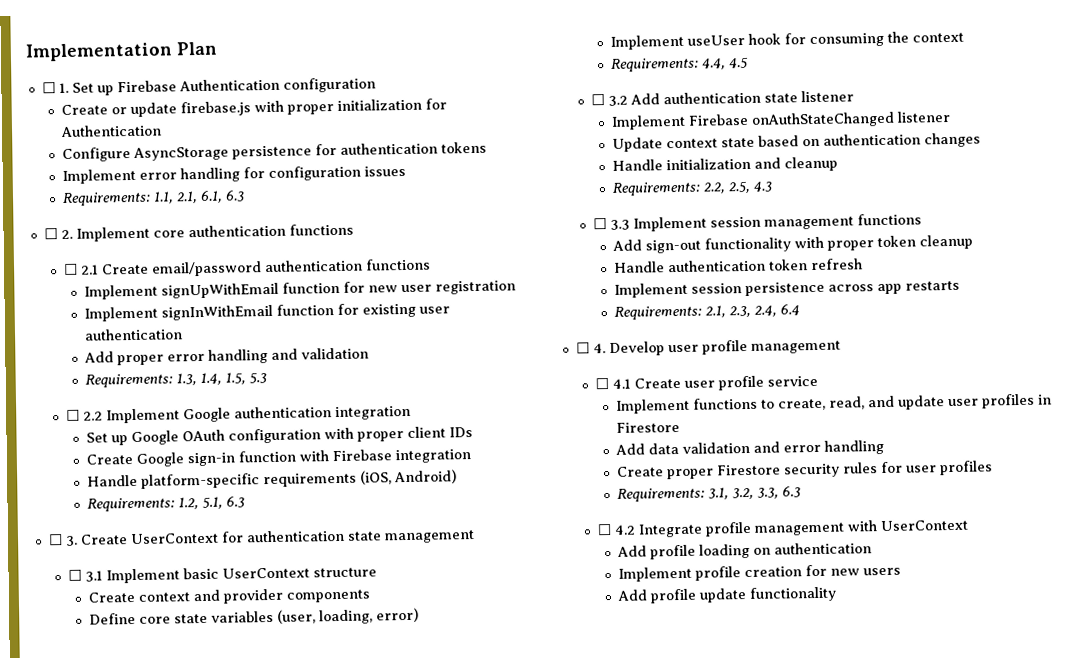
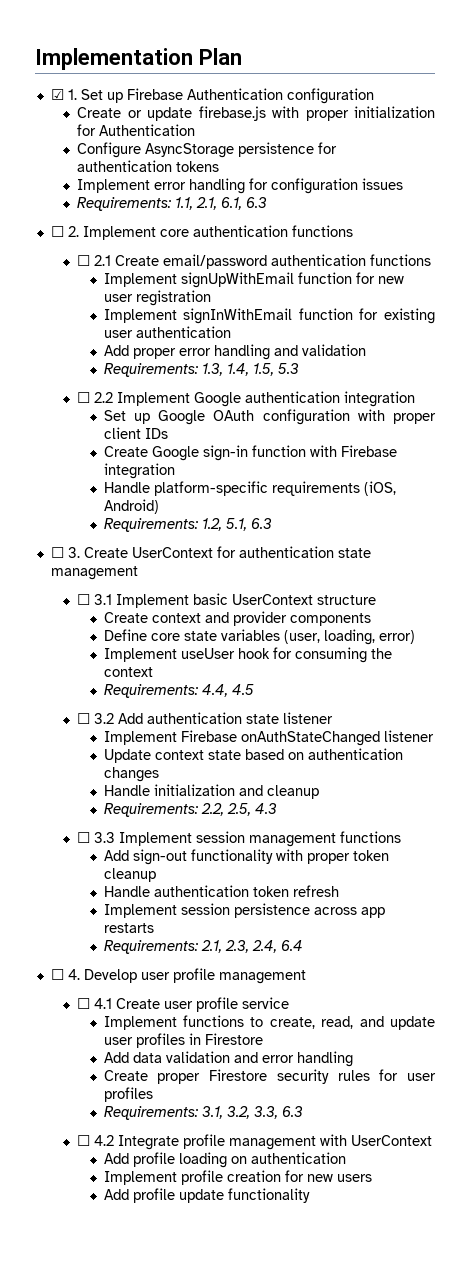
- ☐ 1. Set up Firebase Authentication configuration
+ ☑ 1. Set up Firebase Authentication configuration

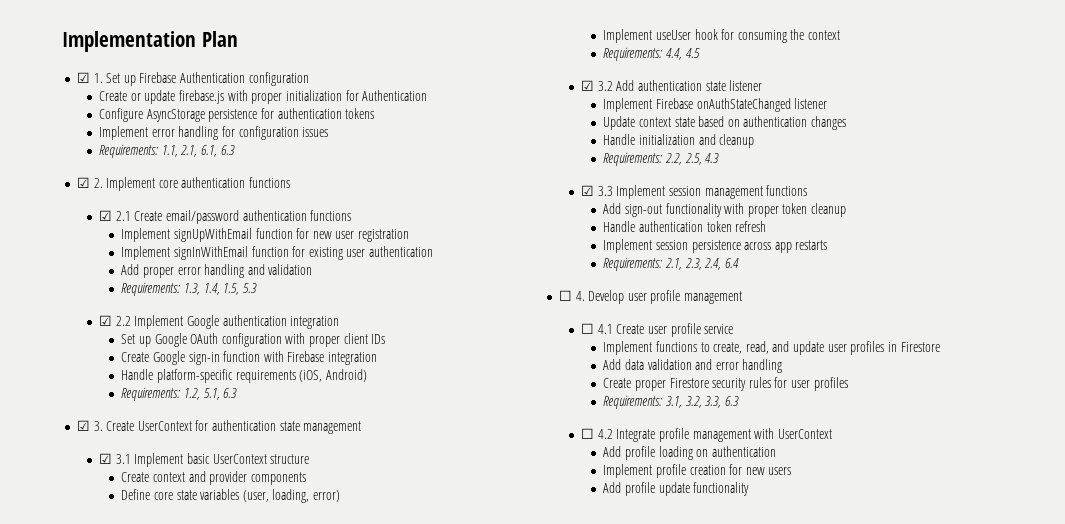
- ☐ 2. Implement core authentication functions
+ ☑ 2. Implement core authentication functions
- ☐ 2.1 Create email/password authentication functions
+ ☑ 2.1 Create email/password authentication functions
- ☐ 2.2 Implement Google authentication integration
+ ☑ 2.2 Implement Google authentication integration
- ☐ 3. Create UserContext for authentication state management
+ ☑ 3. Create UserContext for authentication state management
- ☐ 3.1 Implement basic UserContext structure
+ ☑ 3.1 Implement basic UserContext structure
- ☐ 3.2 Add authentication state listener
+ ☑ 3.2 Add authentication state listener
- ☐ 3.3 Implement session management functions
+ ☑ 3.3 Implement session management functions

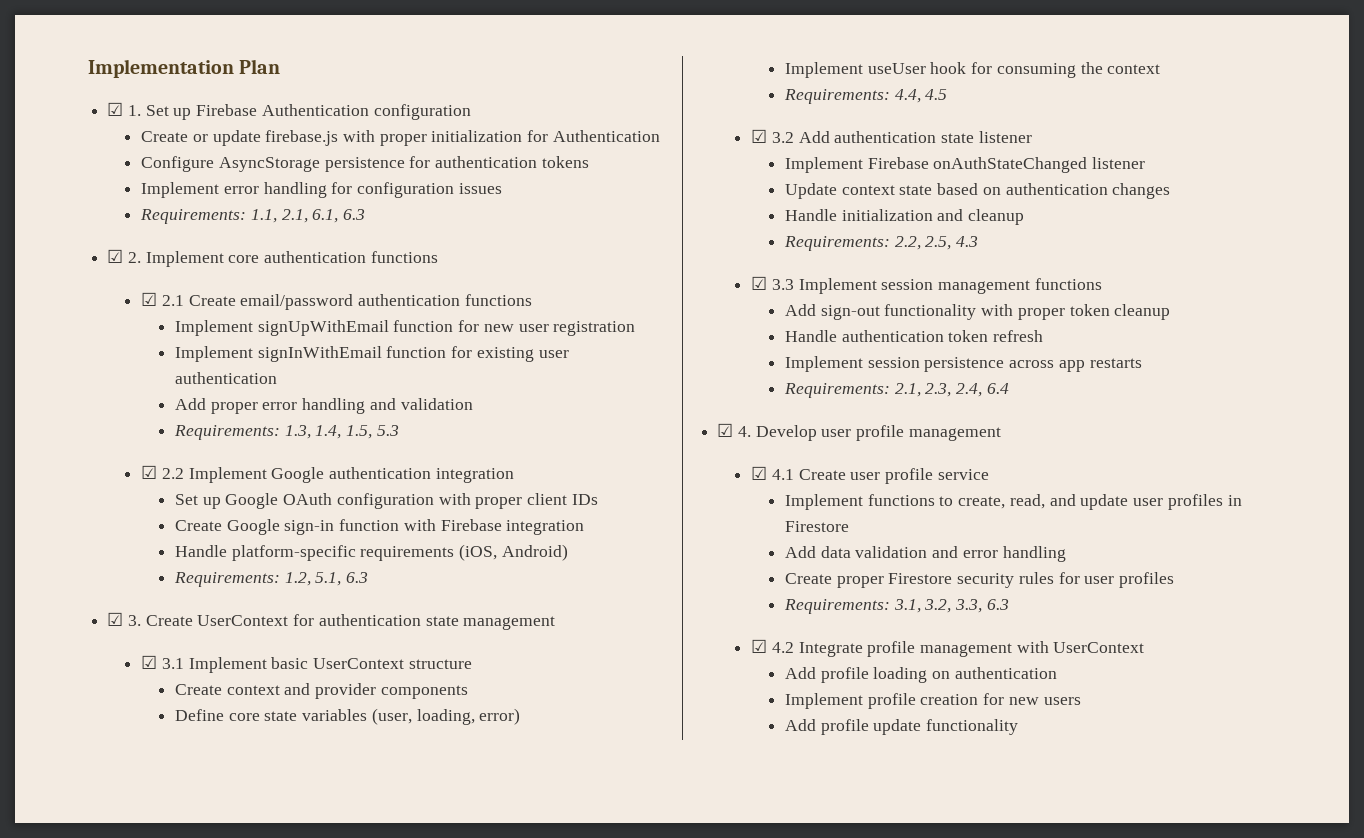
- ☐ 4. Develop user profile management
+ ☑ 4. Develop user profile management
- ☐ 4.1 Create user profile service
+ ☑ 4.1 Create user profile service
- ☐ 4.2 Integrate profile management with UserContext
+ ☑ 4.2 Integrate profile management with UserContext

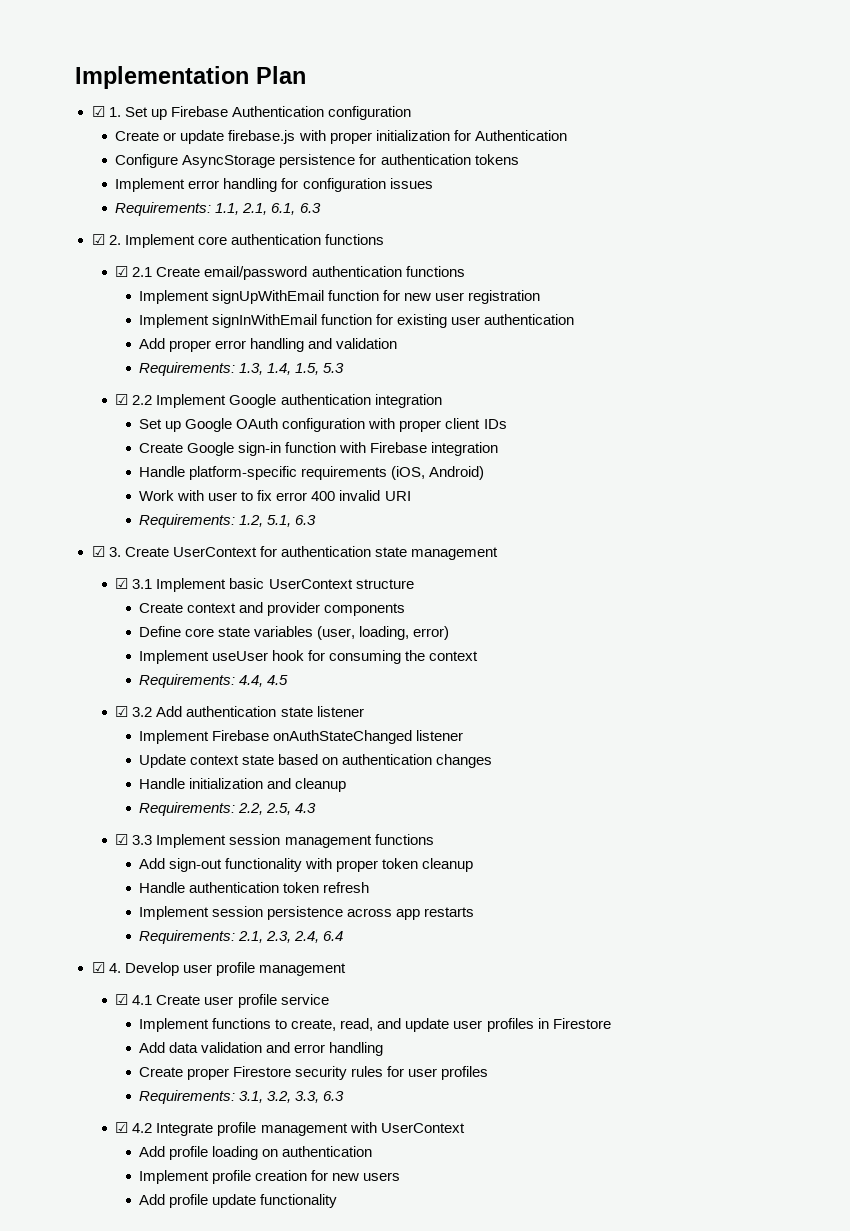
+ Work with user to fix error 400 invalid URI

